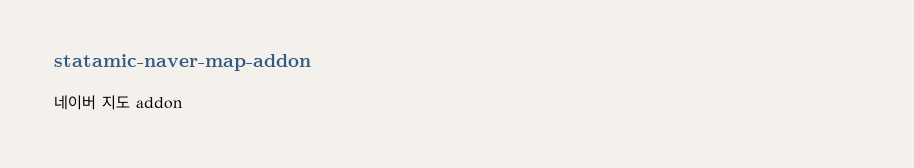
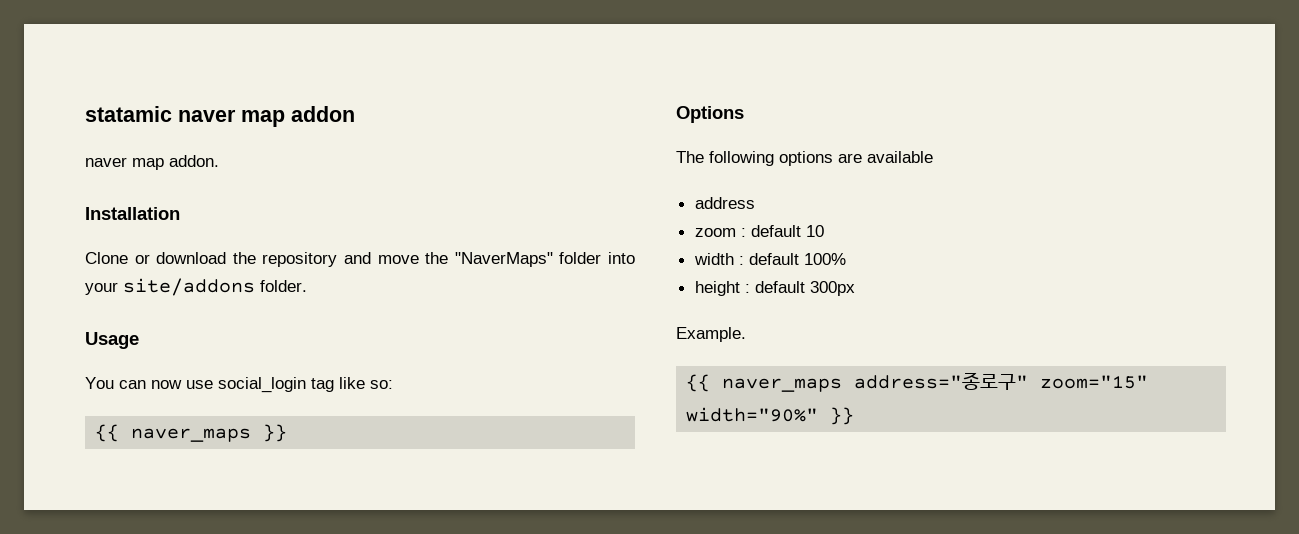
- statamic-naver-map-addon
- 네이버 지도 addon
+ statamic naver map addon
+ naver map addon.
+ Installation
+ Clone or download the repository and move the "NaverMaps" folder into your site/addons folder.
+ Usage
+ You can now use social_login tag like so:
+ {{ naver_maps }}
+ Options
+ The following options are available
+ address
+ zoom : default 10
+ width : default 100%
+ height : default 300px
+ Example.
+ {{ naver_maps address="종로구" zoom="15" width="90%" }}

